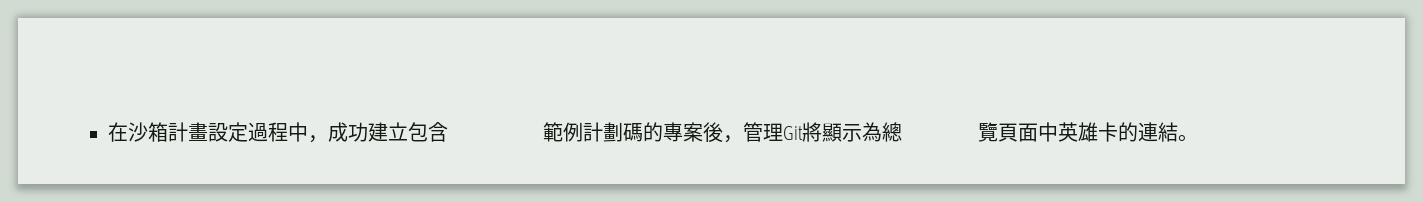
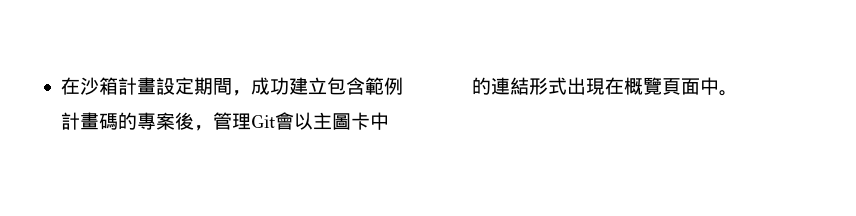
- 在沙箱計畫設定過程中，成功建立包含範例計劃碼的專案後，管理Git將顯示為總覽頁面中英雄卡的連結。
+ 在沙箱計畫設定期間，成功建立包含範例計畫碼的專案後，管理Git會以主圖卡中的連結形式出現在概覽頁面中。

